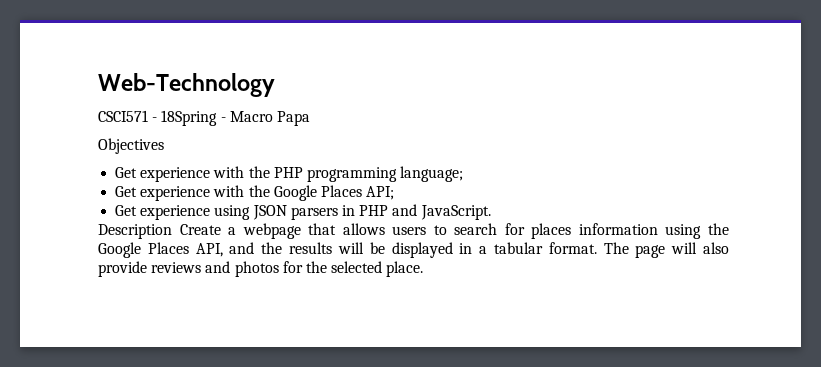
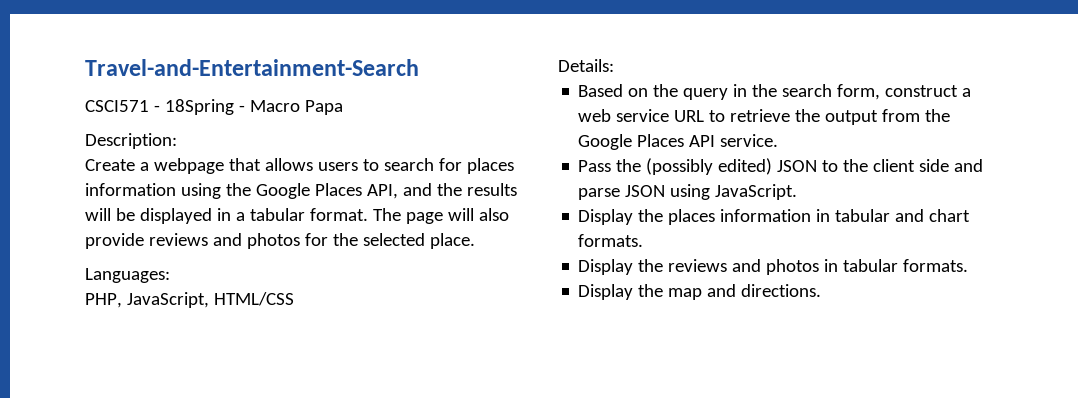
- Web-Technology
+ Travel-and-Entertainment-Search
- Objectives
- Get experience with the PHP programming language;
- Get experience with the Google Places API;
- Get experience using JSON parsers in PHP and JavaScript.
- Description Create a webpage that allows users to search for places information using the Google Places API, and the results will be displayed in a tabular format.
+ Description:
+ Create a webpage that allows users to search for places information using the Google Places API, and the results will be displayed in a tabular format.
+ Languages:
+ PHP, JavaScript, HTML/CSS
+ Details:
+ Based on the query in the search form, construct a web service URL to retrieve the output from the Google Places API service.
+ Pass the (possibly edited) JSON to the client side and parse JSON using JavaScript.
+ Display the places information in tabular and chart formats.
+ Display the reviews and photos in tabular formats.
+ Display the map and directions.

